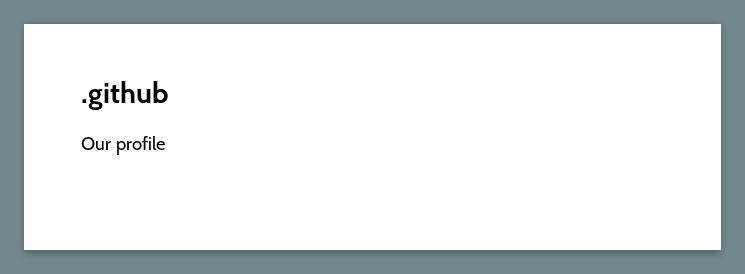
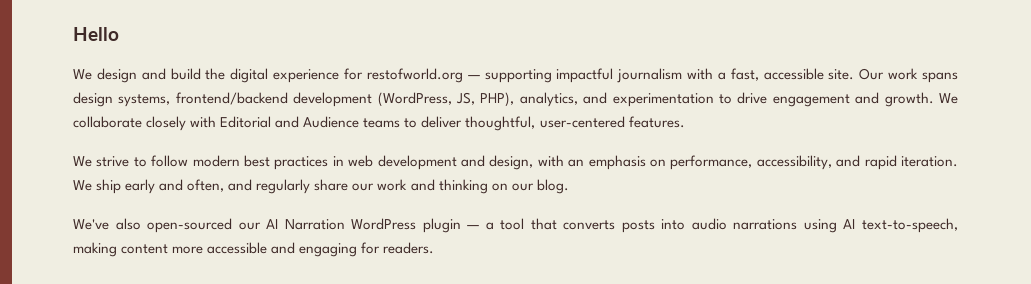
- .github
- Our profile
+ Hello
+ We design and build the digital experience for restofworld.org — supporting impactful journalism with a fast, accessible site. Our work spans design systems, frontend/backend development (WordPress, JS, PHP), analytics, and experimentation to drive engagement and growth. We collaborate closely with Editorial and Audience teams to deliver thoughtful, user-centered features.
+ We strive to follow modern best practices in web development and design, with an emphasis on performance, accessibility, and rapid iteration. We ship early and often, and regularly share our work and thinking on our blog.
+ We've also open-sourced our AI Narration WordPress plugin — a tool that converts posts into audio narrations using AI text-to-speech, making content more accessible and engaging for readers.

